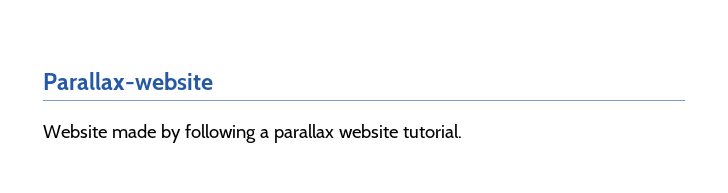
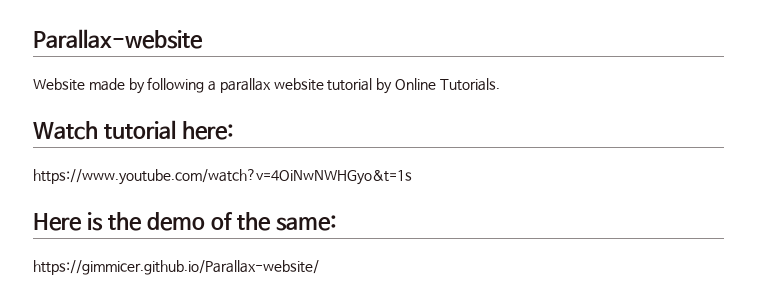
- Website made by following a parallax website tutorial.
+ Website made by following a parallax website tutorial by Online Tutorials.
+ Watch tutorial here:
+ https://www.youtube.com/watch?v=4OiNwNWHGyo&t=1s
+ Here is the demo of the same:
+ https://gimmicer.github.io/Parallax-website/

